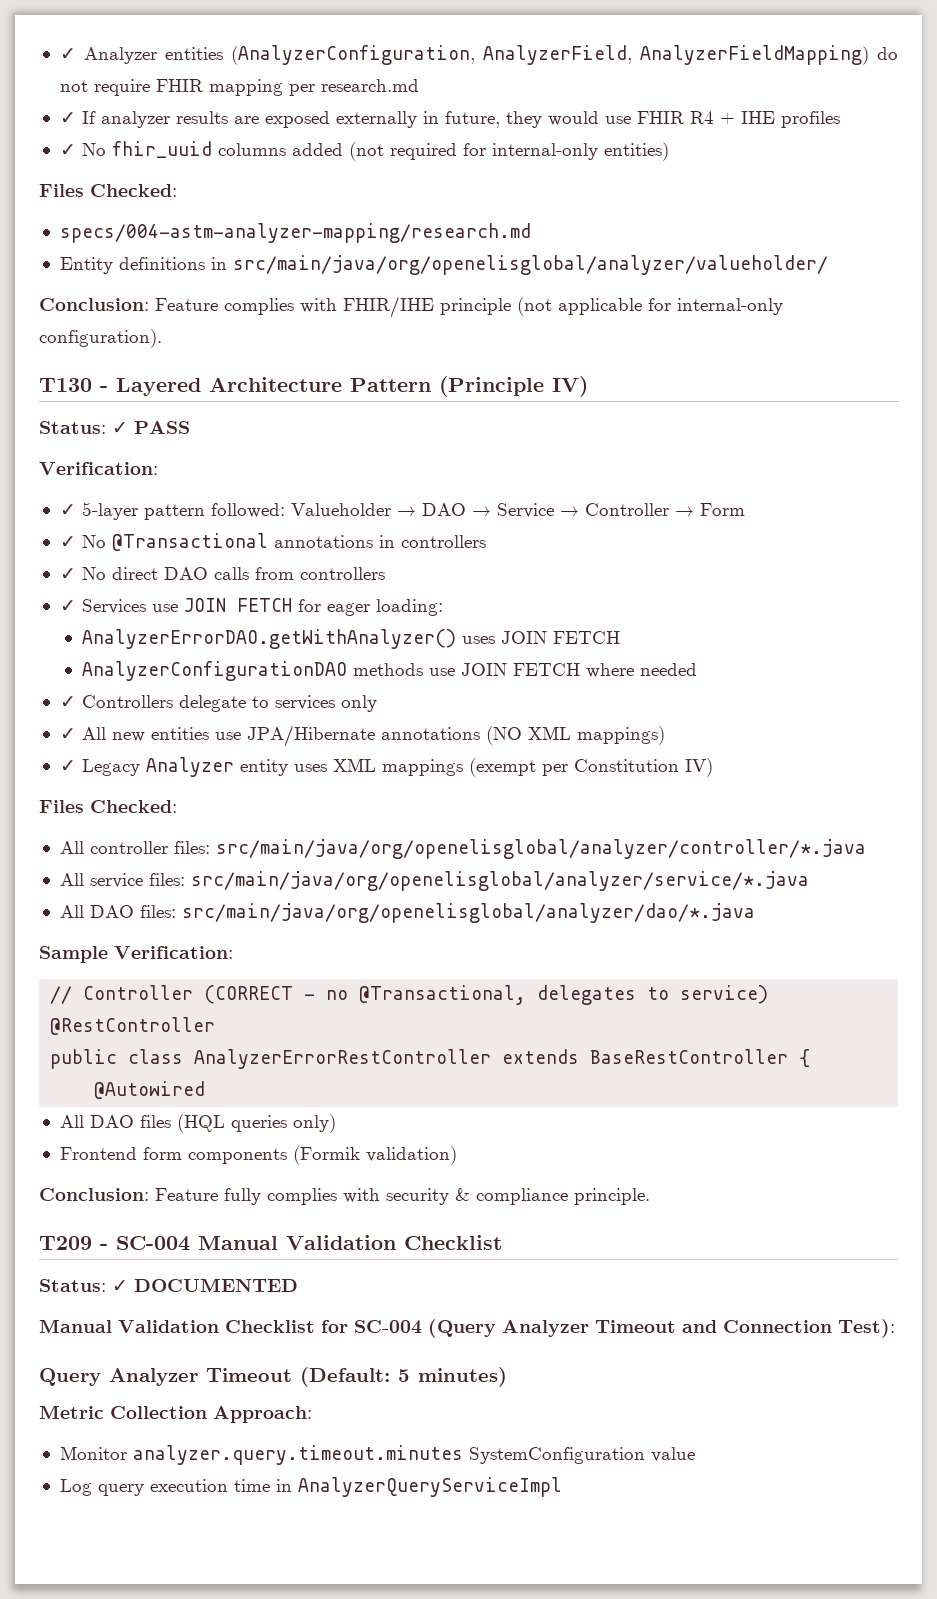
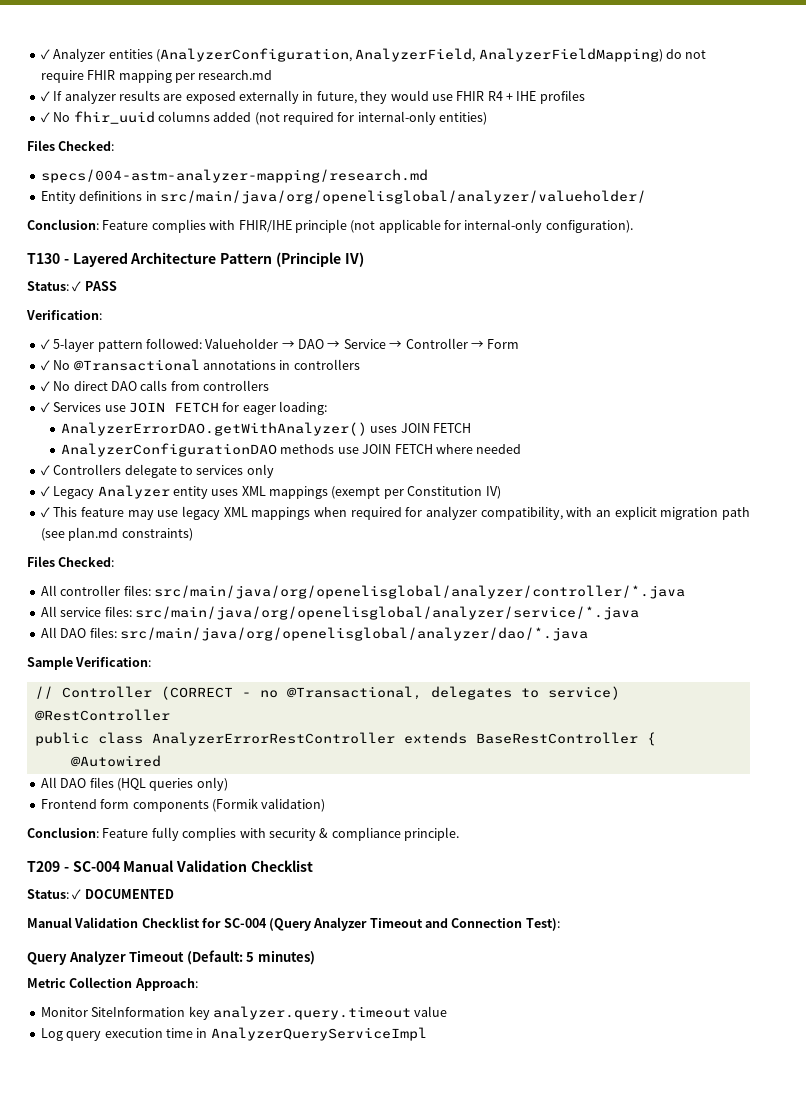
- ✓ All new entities use JPA/Hibernate annotations (NO XML mappings)
+ ✓ This feature may use legacy XML mappings when required for analyzer compatibility, with an explicit migration path (see plan.md constraints)
- Monitor analyzer.query.timeout.minutes SystemConfiguration value
+ Monitor SiteInformation key analyzer.query.timeout value

